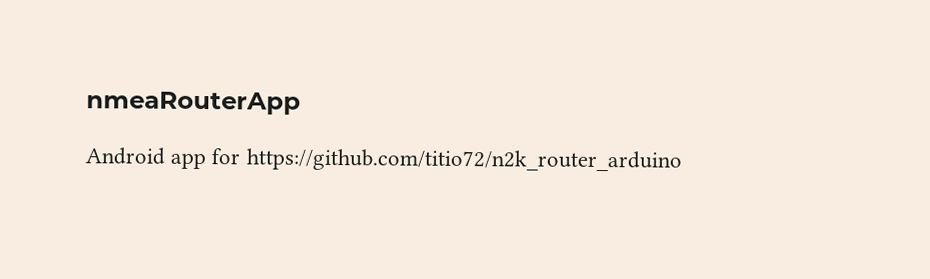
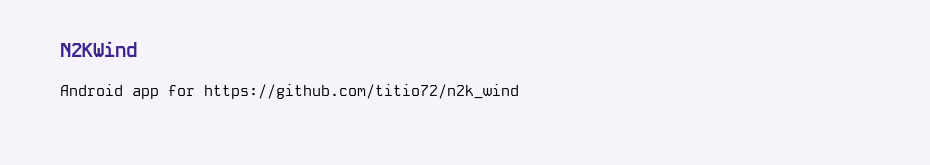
- nmeaRouterApp
+ N2KWind
- Android app for https://github.com/titio72/n2k_router_arduino
+ Android app for https://github.com/titio72/n2k_wind

